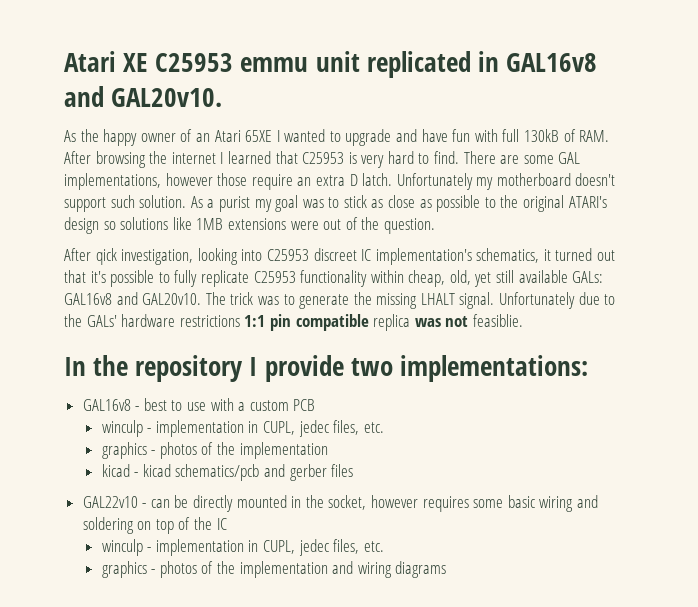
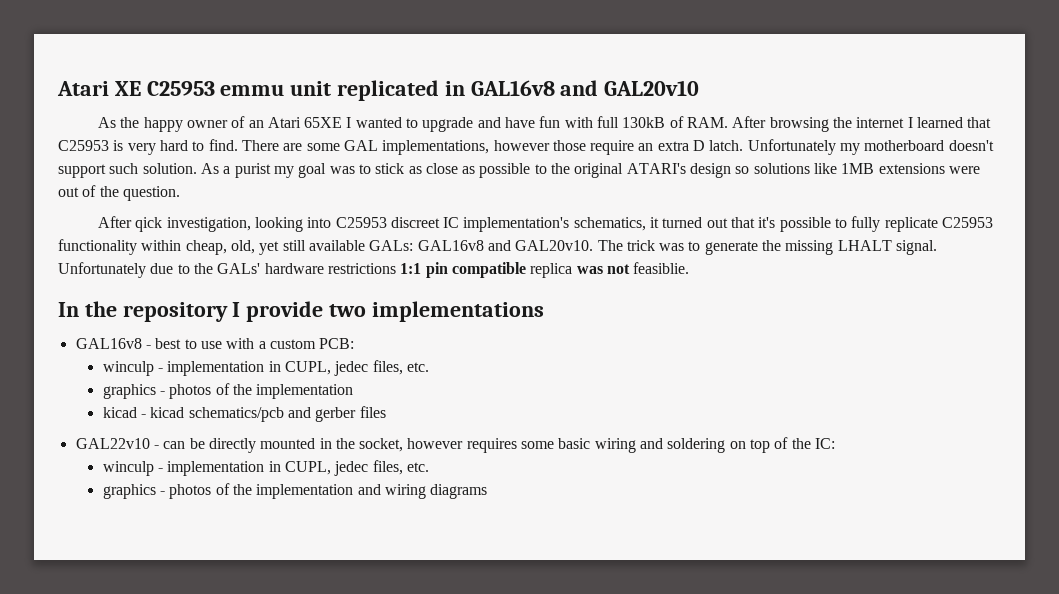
- Atari XE C25953 emmu unit replicated in GAL16v8 and GAL20v10.
+ Atari XE C25953 emmu unit replicated in GAL16v8 and GAL20v10
- In the repository I provide two implementations:
+ In the repository I provide two implementations
- GAL16v8 - best to use with a custom PCB
+ GAL16v8 - best to use with a custom PCB:
- GAL22v10 - can be directly mounted in the socket, however requires some basic wiring and soldering on top of the IC
+ GAL22v10 - can be directly mounted in the socket, however requires some basic wiring and soldering on top of the IC:

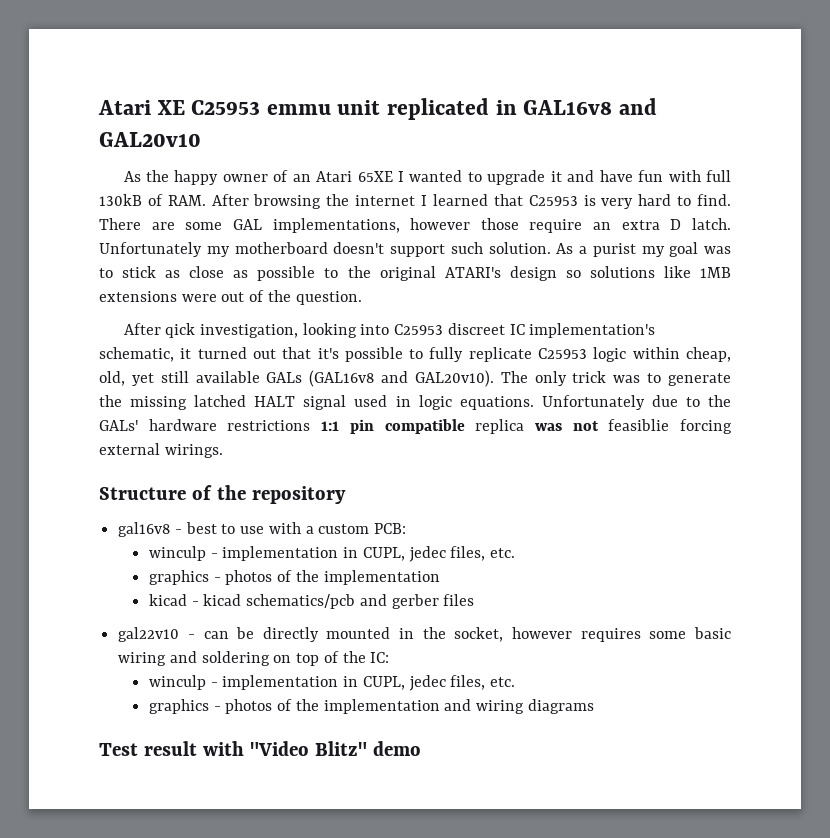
- As the happy owner of an Atari 65XE I wanted to upgrade and have fun with full 130kB of RAM. After browsing the internet I learned that C25953 is very hard to find.
+ As the happy owner of an Atari 65XE I wanted to upgrade it and have fun with full 130kB of RAM. After browsing the internet I learned that C25953 is very hard to find.
- After qick investigation, looking into C25953 discreet IC implementation's schematics, it turned out that it's possible to fully replicate C25953 functionality within cheap, old, yet still available GALs: GAL16v8 and GAL20v10. The trick was to generate the missing LHALT signal.
+ After qick investigation, looking into C25953 discreet IC implementation's schematic, it turned out that it's possible to fully replicate C25953 logic within cheap, old, yet still available GALs (GAL16v8 and GAL20v10). The only trick was to generate the missing latched HALT signal used in logic equations.
- Unfortunately due to the GALs' hardware restrictions 1:1 pin compatible replica was not feasiblie.
- In the repository I provide two implementations
- GAL16v8 - best to use with a custom PCB:
+ Unfortunately due to the GALs' hardware restrictions 1:1 pin compatible replica was not feasiblie forcing external wirings.
+ Structure of the repository
+ gal16v8 - best to use with a custom PCB:
- GAL22v10 - can be directly mounted in the socket, however requires some basic wiring and soldering on top of the IC:
+ gal22v10 - can be directly mounted in the socket, however requires some basic wiring and soldering on top of the IC:
+ Test result with "Video Blitz" demo

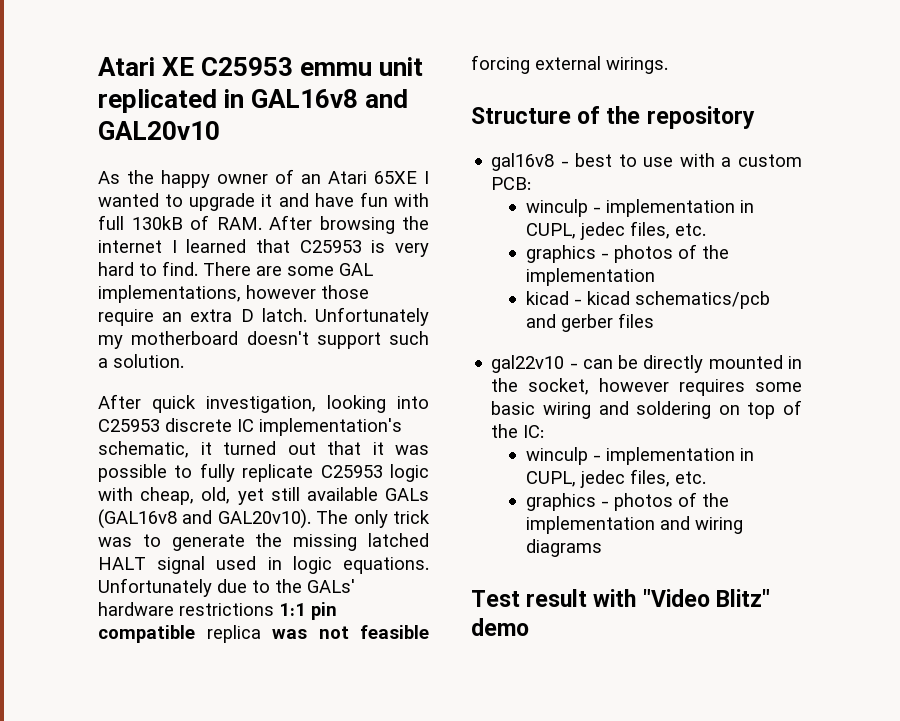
- Unfortunately my motherboard doesn't support such solution. As a purist my goal was to stick as close as possible to the original ATARI's design so solutions like 1MB extensions were out of the question.
- After qick investigation, looking into C25953 discreet IC implementation's schematic, it turned out that it's possible to fully replicate C25953 logic within cheap, old, yet still available GALs (GAL16v8 and GAL20v10).
+ Unfortunately my motherboard doesn't support such a solution.
+ After quick investigation, looking into C25953 discrete IC implementation's schematic, it turned out that it was possible to fully replicate C25953 logic with cheap, old, yet still available GALs (GAL16v8 and GAL20v10).
- Unfortunately due to the GALs' hardware restrictions 1:1 pin compatible replica was not feasiblie forcing external wirings.
+ Unfortunately due to the GALs' hardware restrictions 1:1 pin compatible replica was not feasible forcing external wirings.

